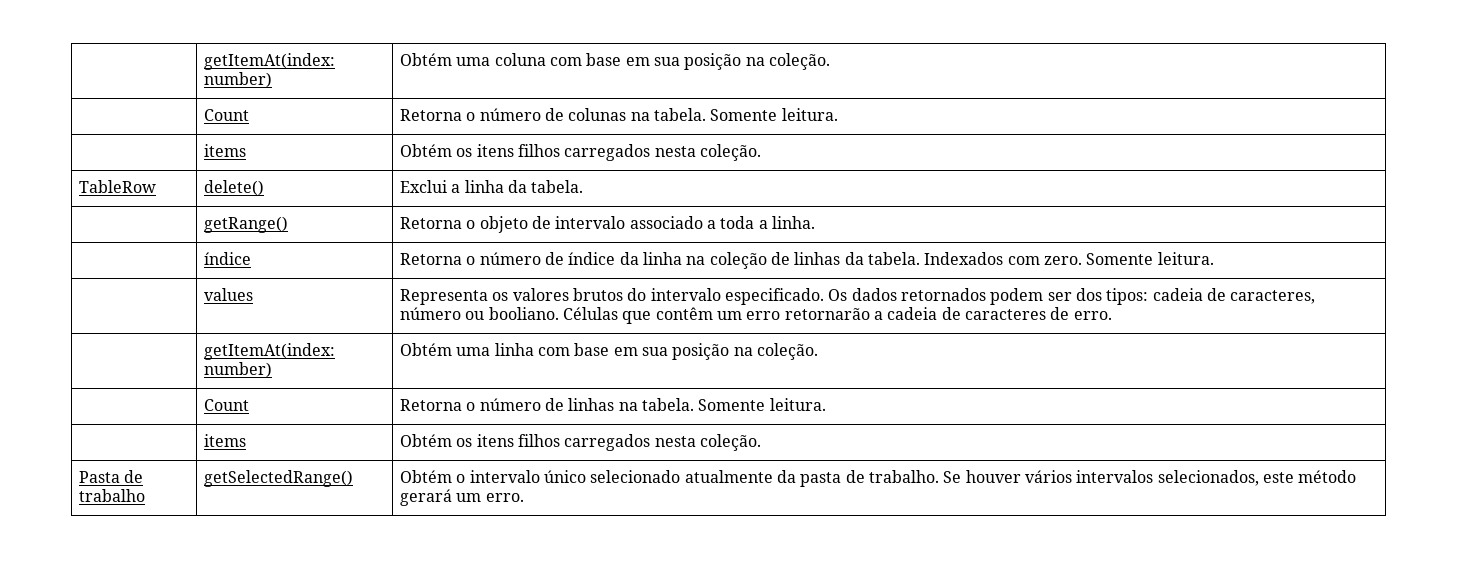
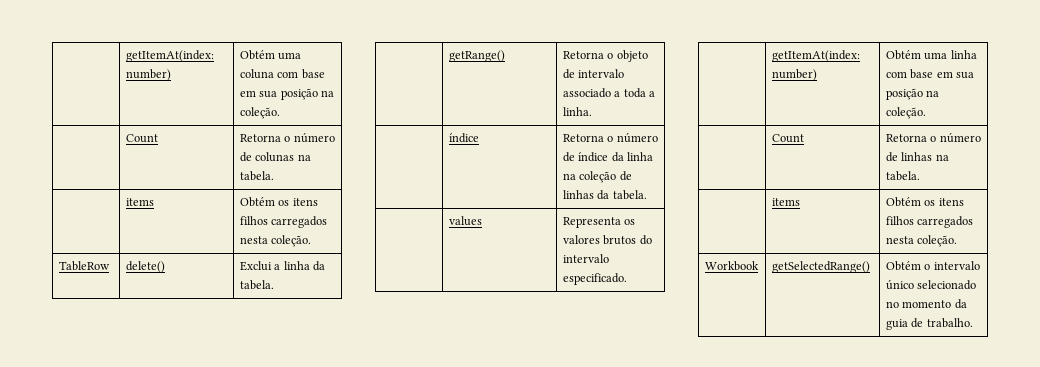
- | Count | Retorna o número de colunas na tabela. Somente leitura.
+ | Count | Retorna o número de colunas na tabela.
- | índice | Retorna o número de índice da linha na coleção de linhas da tabela. Indexados com zero. Somente leitura.
+ | índice | Retorna o número de índice da linha na coleção de linhas da tabela.
- | values | Representa os valores brutos do intervalo especificado. Os dados retornados podem ser dos tipos: cadeia de caracteres, número ou booliano. Células que contêm um erro retornarão a cadeia de caracteres de erro.
+ | values | Representa os valores brutos do intervalo especificado.
- | Count | Retorna o número de linhas na tabela. Somente leitura.
+ | Count | Retorna o número de linhas na tabela.
  | items | Obtém os itens filhos carregados nesta coleção.
- Pasta de trabalho | getSelectedRange() | Obtém o intervalo único selecionado atualmente da pasta de trabalho. Se houver vários intervalos selecionados, este método gerará um erro.
+ Workbook | getSelectedRange() | Obtém o intervalo único selecionado no momento da guia de trabalho.

